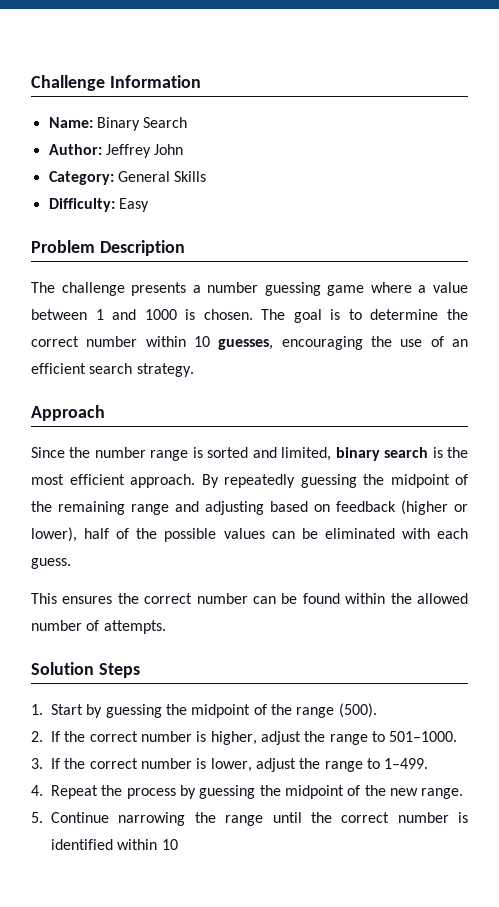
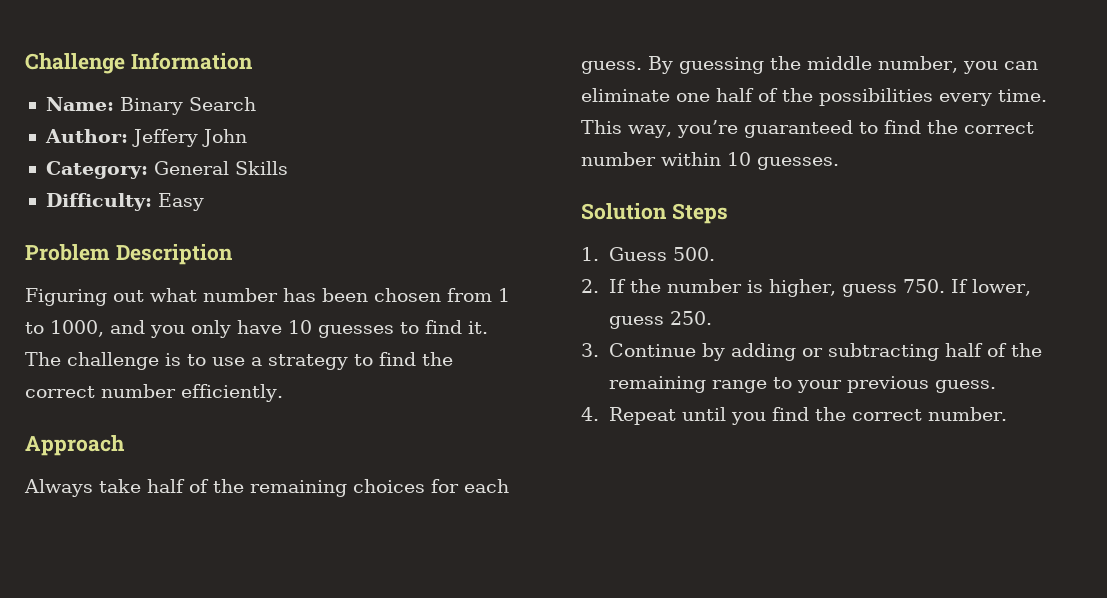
- Author: Jeffrey John
+ Author: Jeffery John
- The challenge presents a number guessing game where a value between 1 and 1000 is chosen. The goal is to determine the correct number within 10 guesses, encouraging the use of an efficient search strategy.
+ Figuring out what number has been chosen from 1 to 1000, and you only have 10 guesses to find it. The challenge is to use a strategy to find the correct number efficiently.
  Approach
- Since the number range is sorted and limited, binary search is the most efficient approach. By repeatedly guessing the midpoint of the remaining range and adjusting based on feedback (higher or lower), half of the possible values can be eliminated with each guess.
- This ensures the correct number can be found within the allowed number of attempts.
+ Always take half of the remaining choices for each guess. By guessing the middle number, you can eliminate one half of the possibilities every time. This way, you’re guaranteed to find the correct number within 10 guesses.
  Solution Steps
- 1. Start by guessing the midpoint of the range (500).
+ 1. Guess 500.
- 2. If the correct number is higher, adjust the range to 501–1000.
- 3. If the correct number is lower, adjust the range to 1–499.
- 4. Repeat the process by guessing the midpoint of the new range.
- 5. Continue narrowing the range until the correct number is identified within 10
+ 2. If the number is higher, guess 750. If lower, guess 250.
+ 3. Continue by adding or subtracting half of the remaining range to your previous guess.
+ 4. Repeat until you find the correct number.

